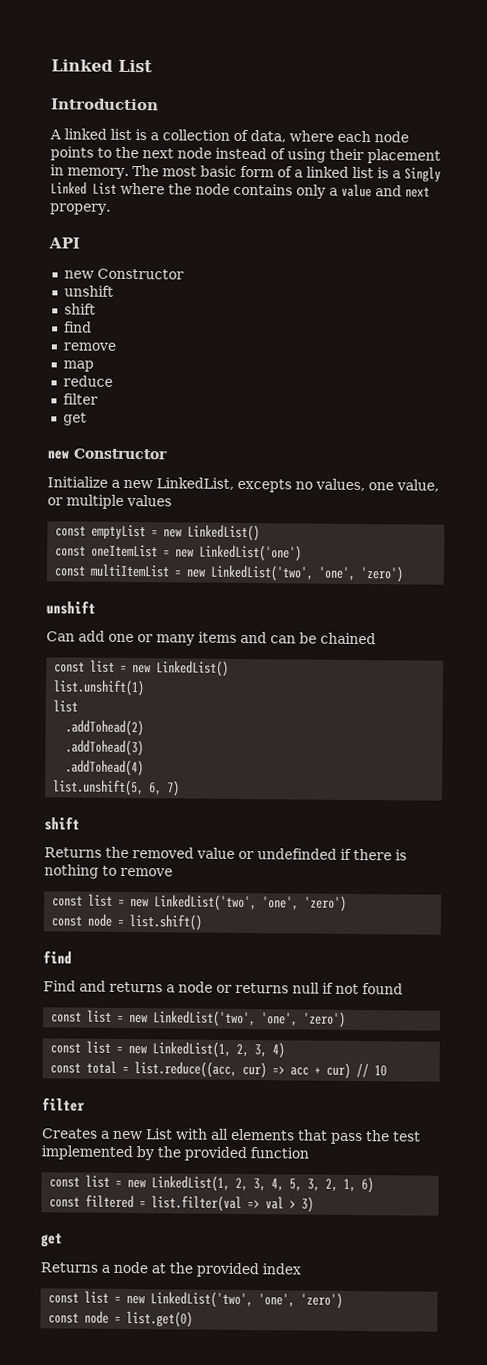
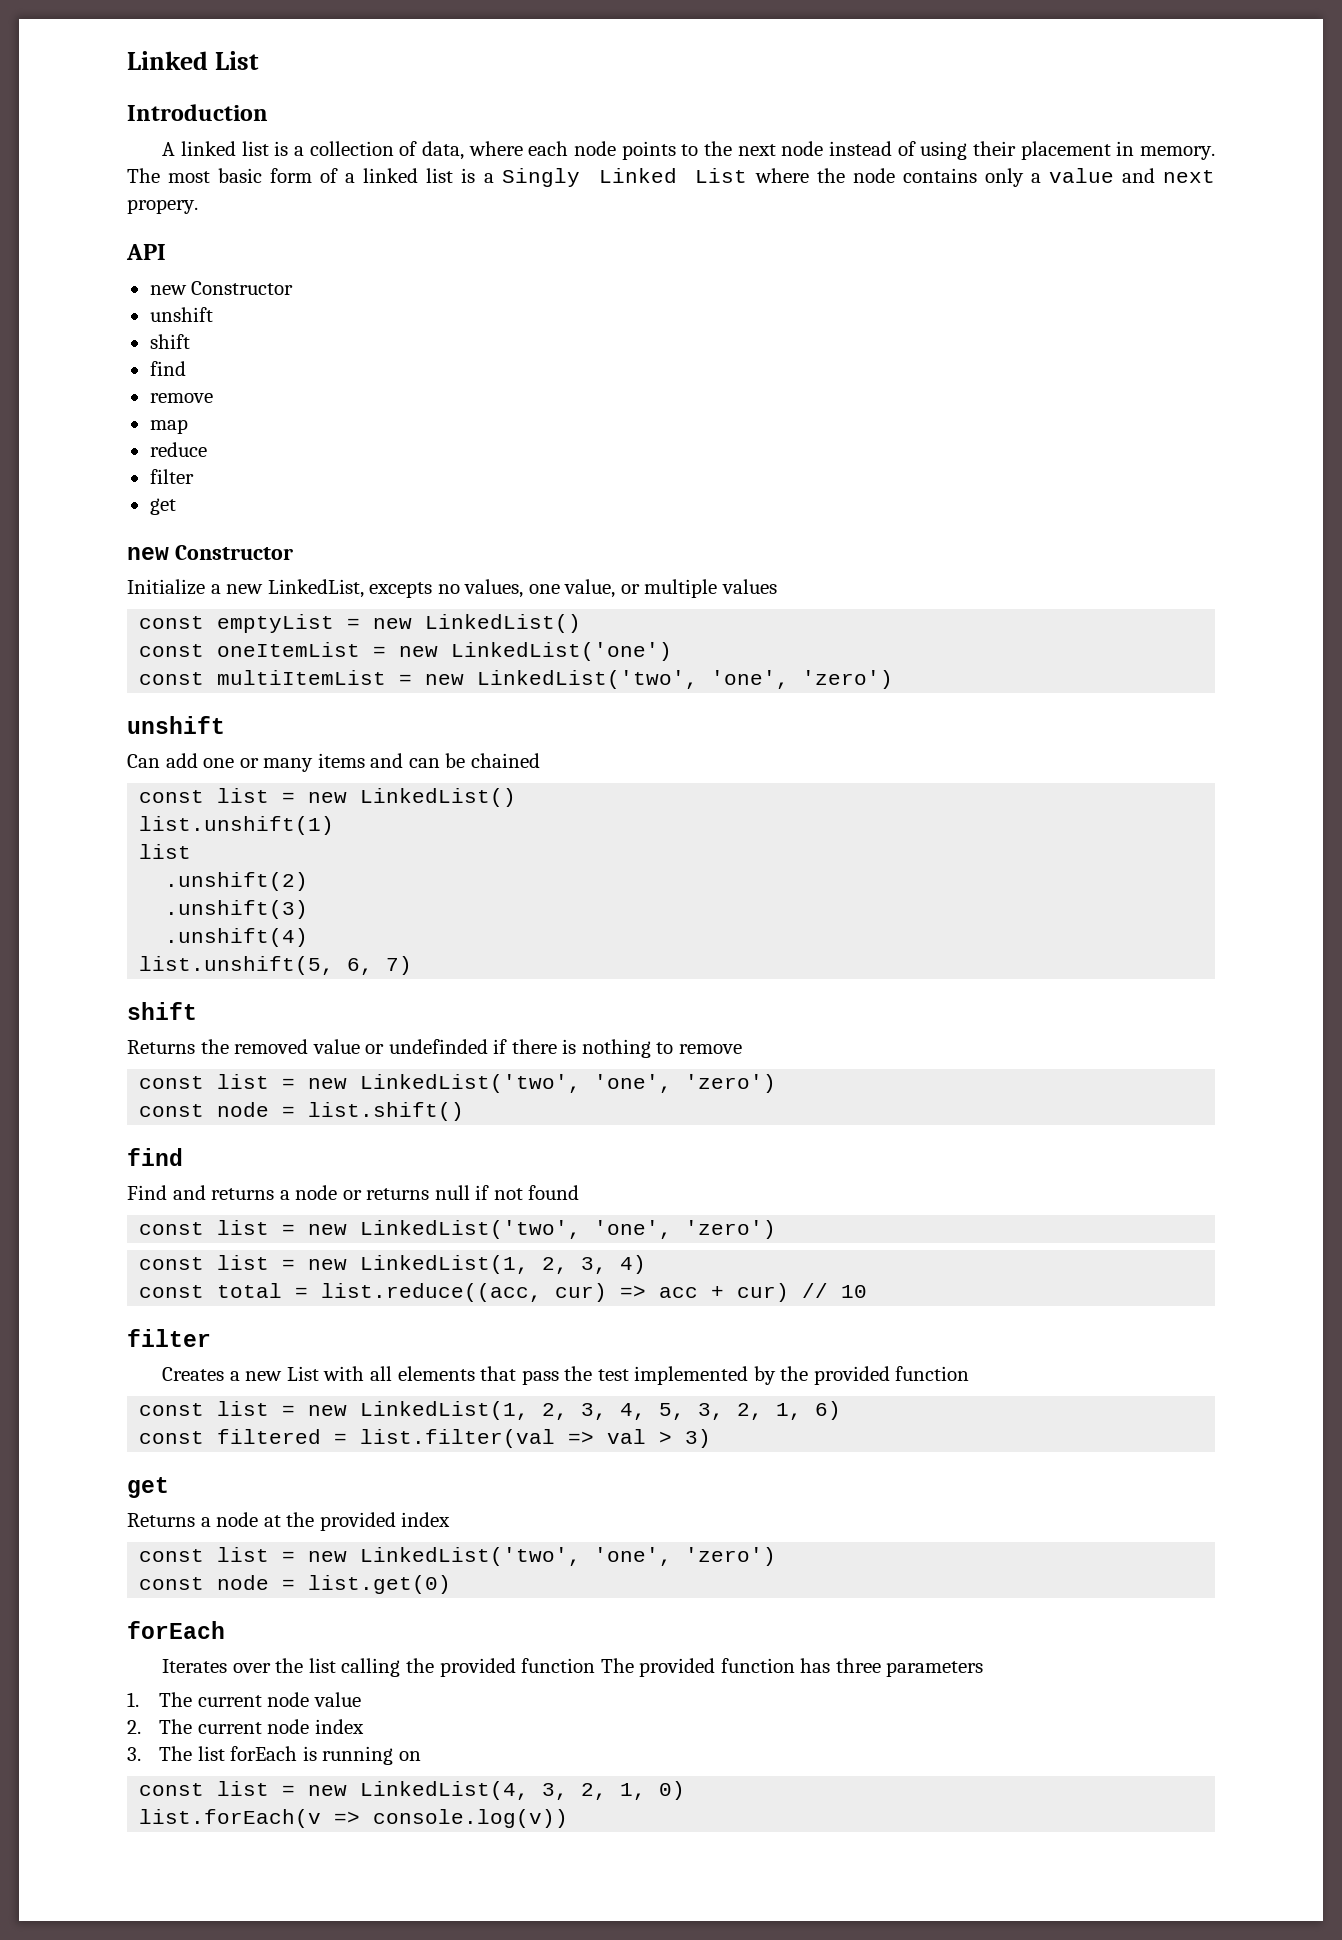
- .addTohead(2)
- .addTohead(3)
- .addTohead(4)
+ .unshift(2)
+ .unshift(3)
+ .unshift(4)
  const node = list.get(0)
+ forEach
+ Iterates over the list calling the provided function The provided function has three parameters
+ 1. The current node value
+ 2. The current node index
+ 3. The list forEach is running on
+ const list = new LinkedList(4, 3, 2, 1, 0)
+ list.forEach(v => console.log(v))

